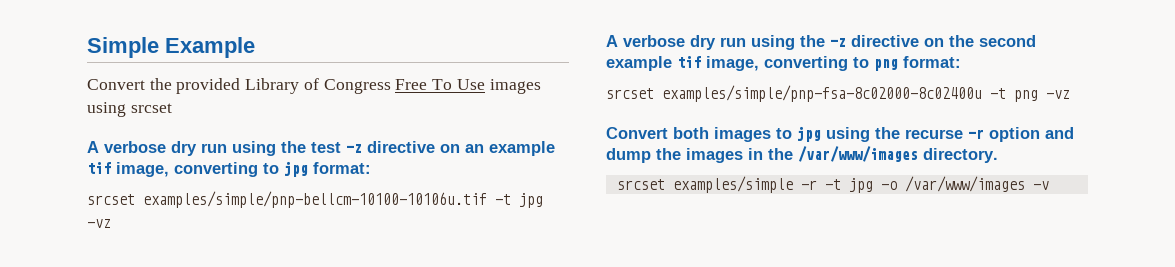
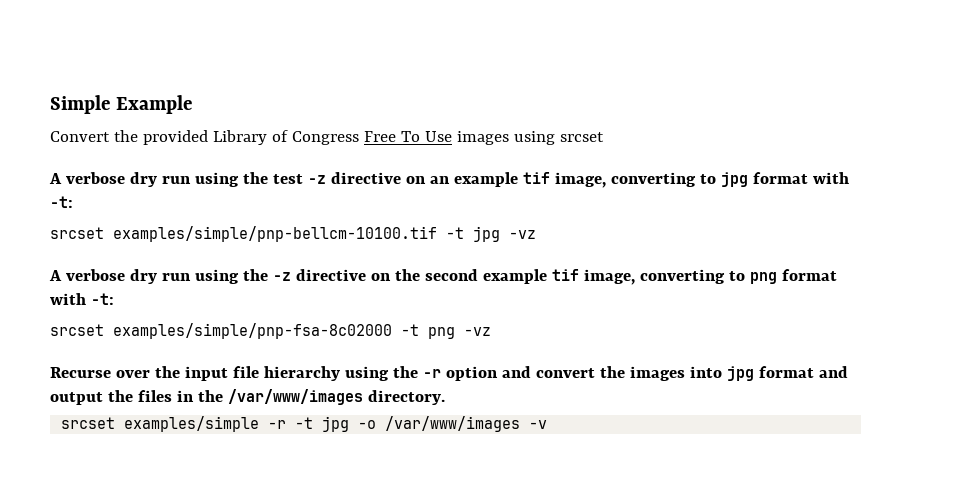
- A verbose dry run using the test -z directive on an example tif image, converting to jpg format:
- srcset examples/simple/pnp-bellcm-10100-10106u.tif -t jpg -vz
+ A verbose dry run using the test -z directive on an example tif image, converting to jpg format with -t:
+ srcset examples/simple/pnp-bellcm-10100.tif -t jpg -vz
- A verbose dry run using the -z directive on the second example tif image, converting to png format:
- srcset examples/simple/pnp-fsa-8c02000-8c02400u -t png -vz
+ A verbose dry run using the -z directive on the second example tif image, converting to png format with -t:
+ srcset examples/simple/pnp-fsa-8c02000 -t png -vz
- Convert both images to jpg using the recurse -r option and dump the images in the /var/www/images directory.
+ Recurse over the input file hierarchy using the -r option and convert the images into jpg format and output the files in the /var/www/images directory.

